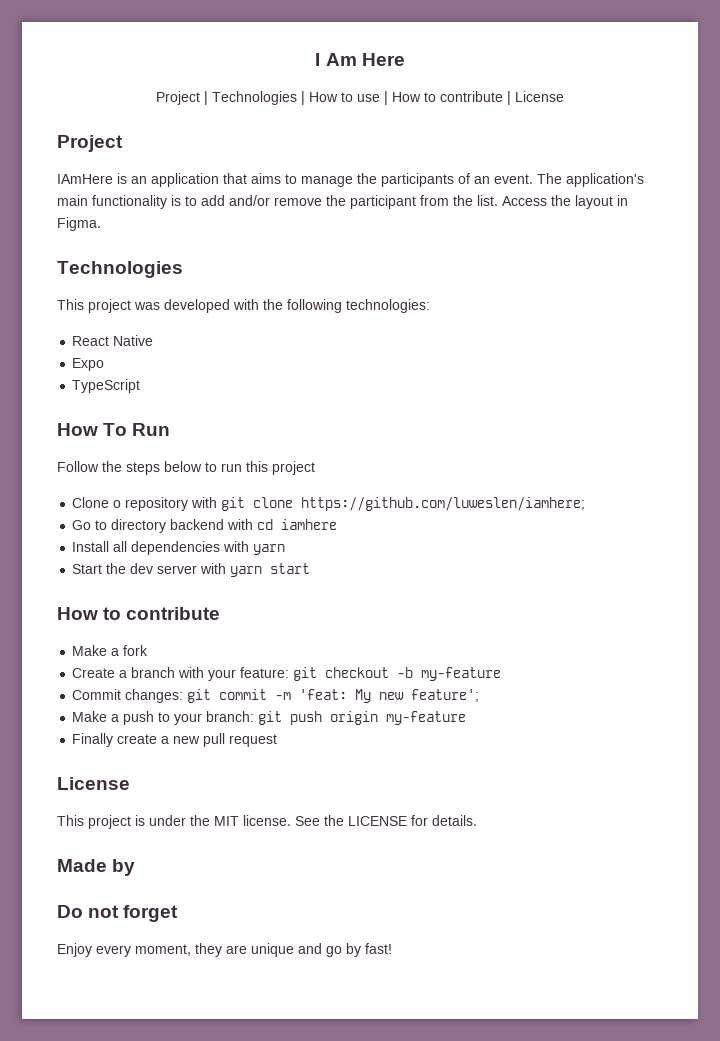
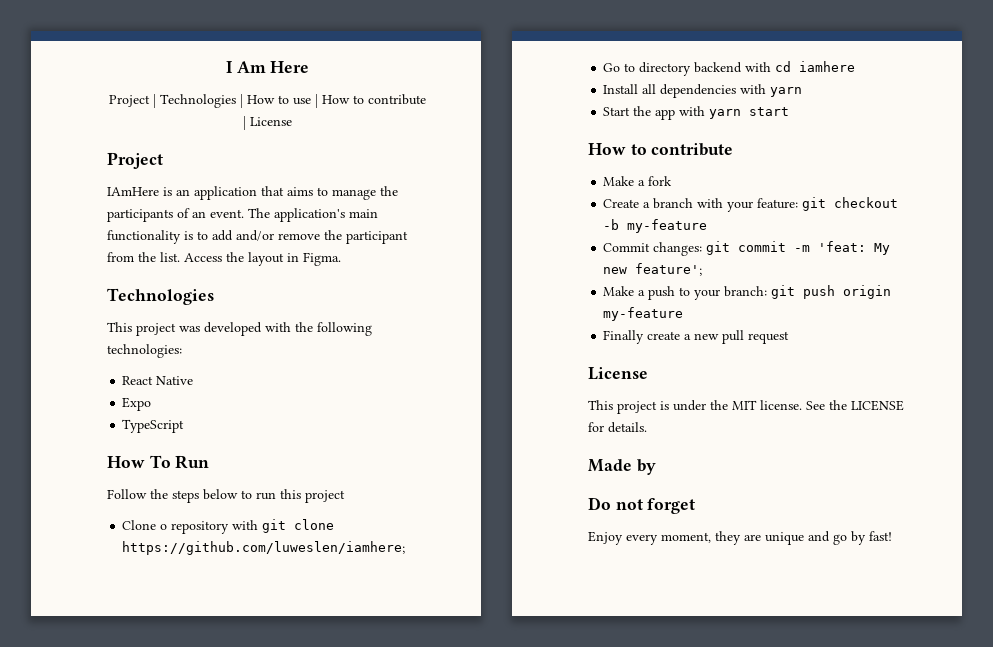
- Start the dev server with yarn start
+ Start the app with yarn start

